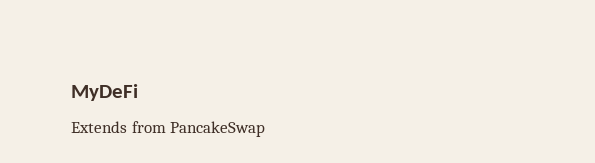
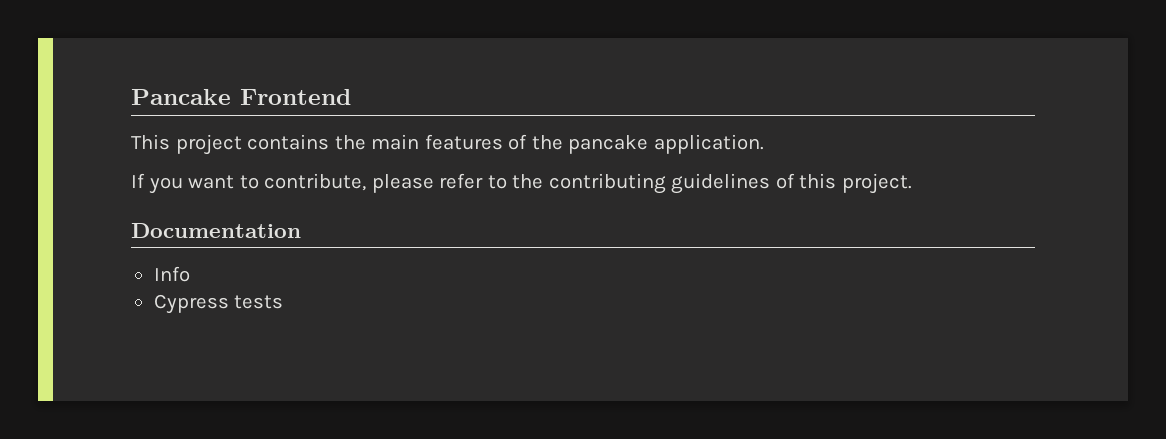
- MyDeFi
- Extends from PancakeSwap
+ Pancake Frontend
+ This project contains the main features of the pancake application.
+ If you want to contribute, please refer to the contributing guidelines of this project.
+ Documentation
+ Info
+ Cypress tests

